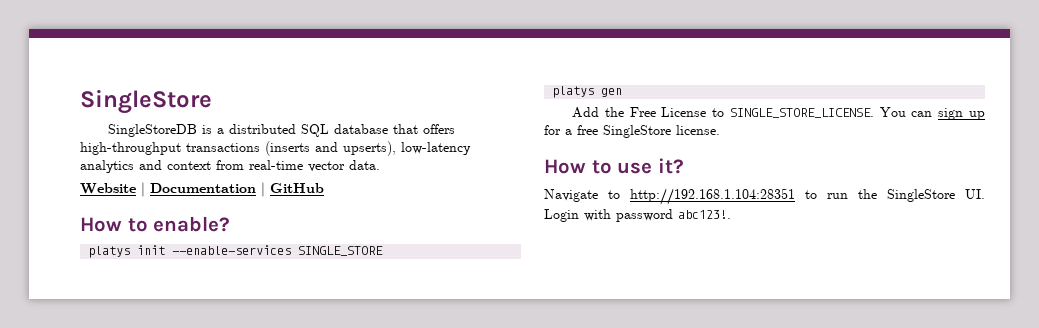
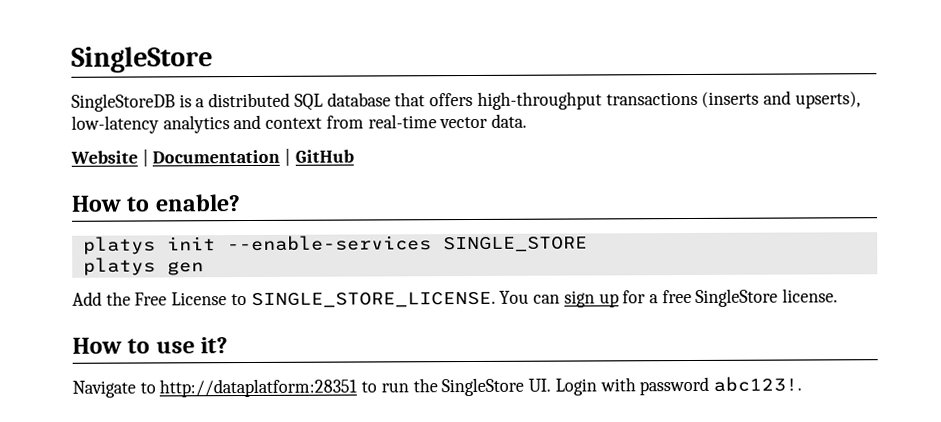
- Navigate to http://192.168.1.104:28351 to run the SingleStore UI. Login with password abc123!.
+ Navigate to http://dataplatform:28351 to run the SingleStore UI. Login with password abc123!.

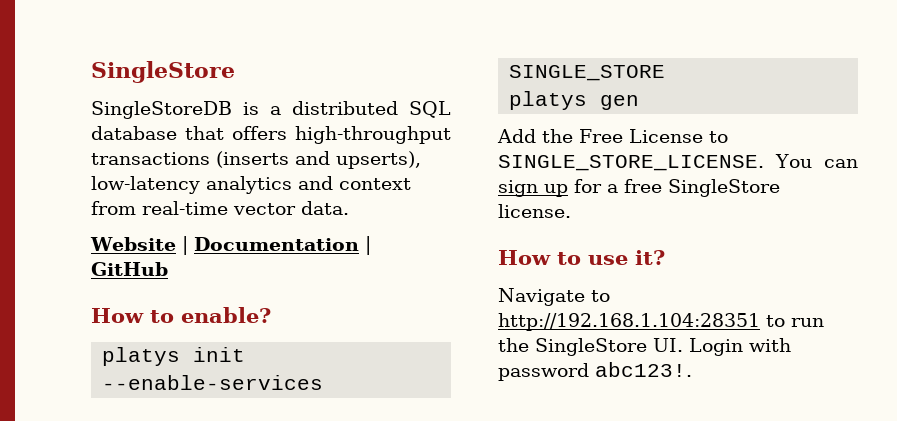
- Navigate to http://dataplatform:28351 to run the SingleStore UI. Login with password abc123!.
+ Navigate to http://192.168.1.104:28351 to run the SingleStore UI. Login with password abc123!.

